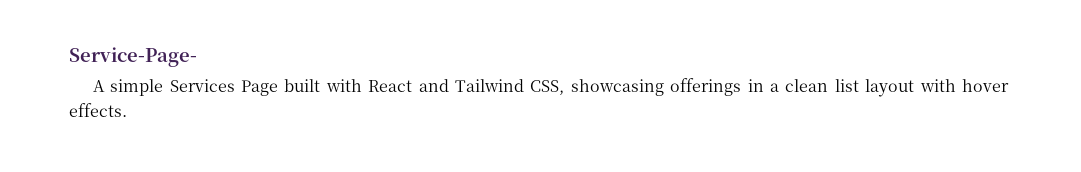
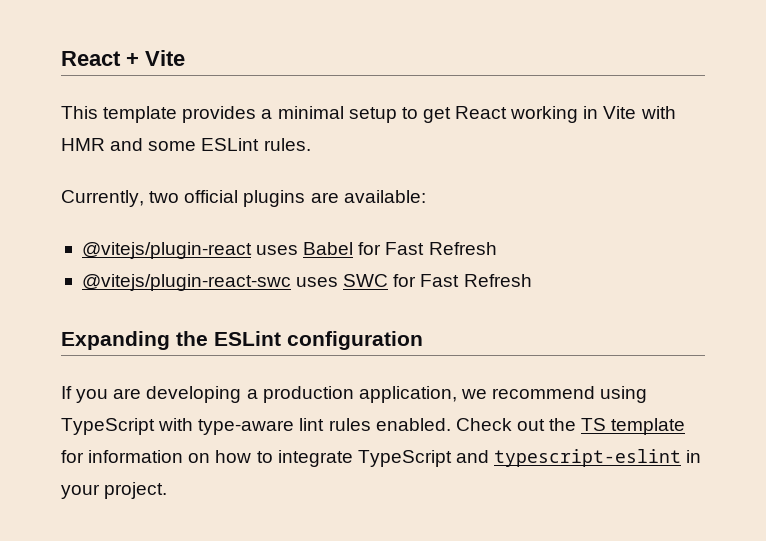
- Service-Page-
- A simple Services Page built with React and Tailwind CSS, showcasing offerings in a clean list layout with hover effects.
+ React + Vite
+ This template provides a minimal setup to get React working in Vite with HMR and some ESLint rules.
+ Currently, two official plugins are available:
+ @vitejs/plugin-react uses Babel for Fast Refresh
+ @vitejs/plugin-react-swc uses SWC for Fast Refresh
+ Expanding the ESLint configuration
+ If you are developing a production application, we recommend using TypeScript with type-aware lint rules enabled. Check out the TS template for information on how to integrate TypeScript and typescript-eslint in your project.

